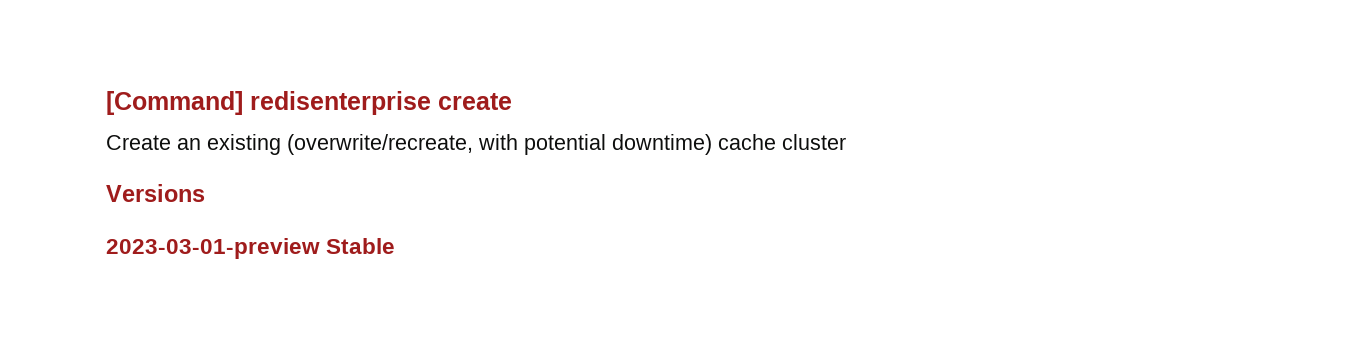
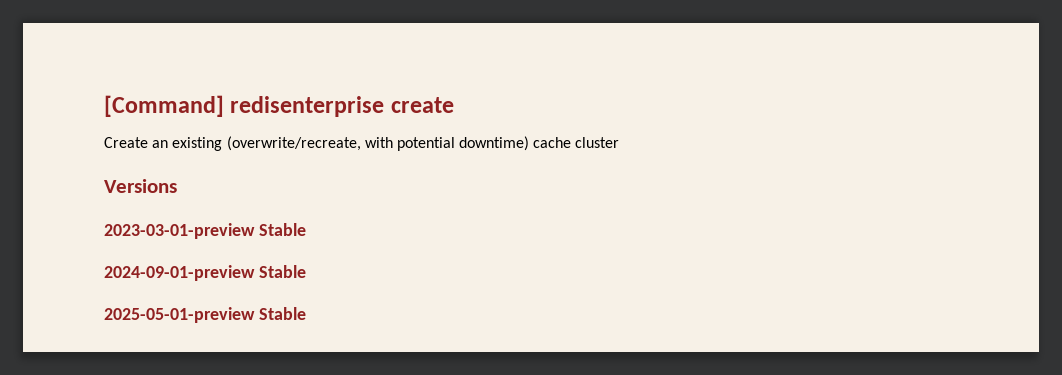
+ 2024-09-01-preview Stable
+ 2025-05-01-preview Stable

